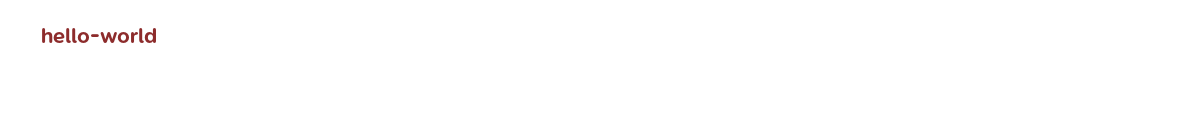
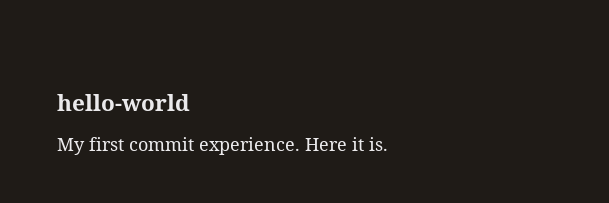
+ My first commit experience. Here it is.

